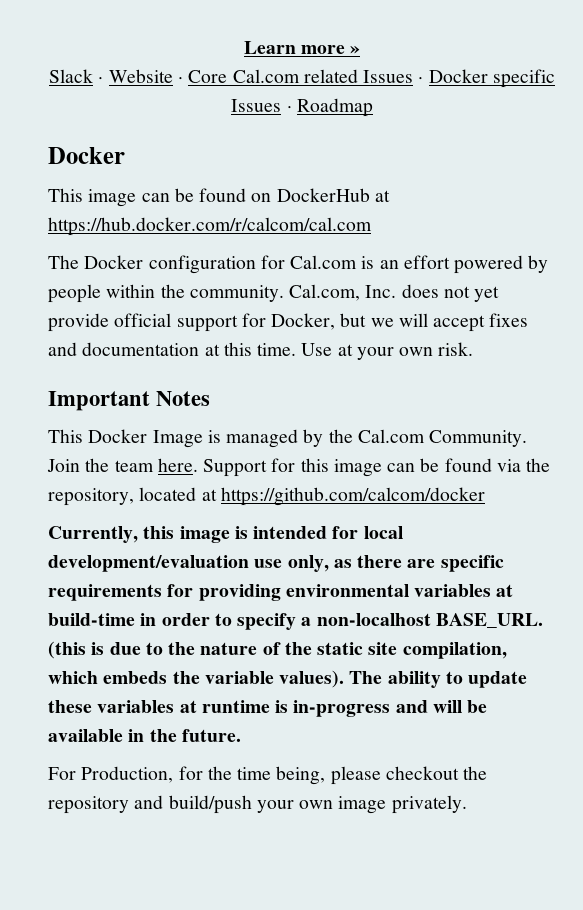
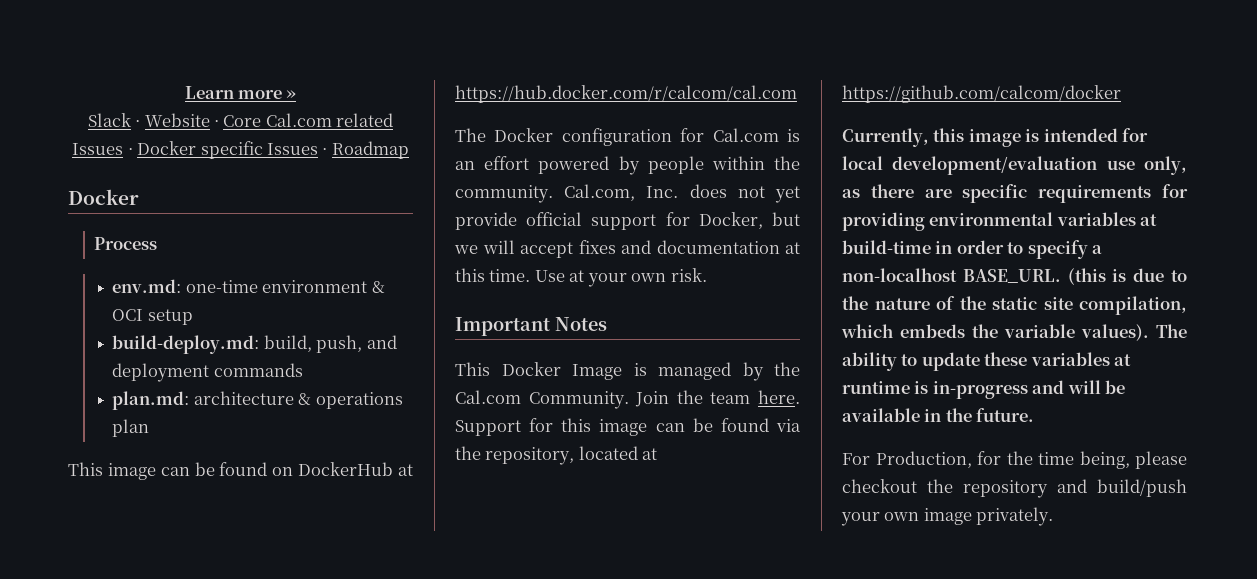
+ Process
+ env.md: one-time environment & OCI setup
+ build-deploy.md: build, push, and deployment commands
+ plan.md: architecture & operations plan

